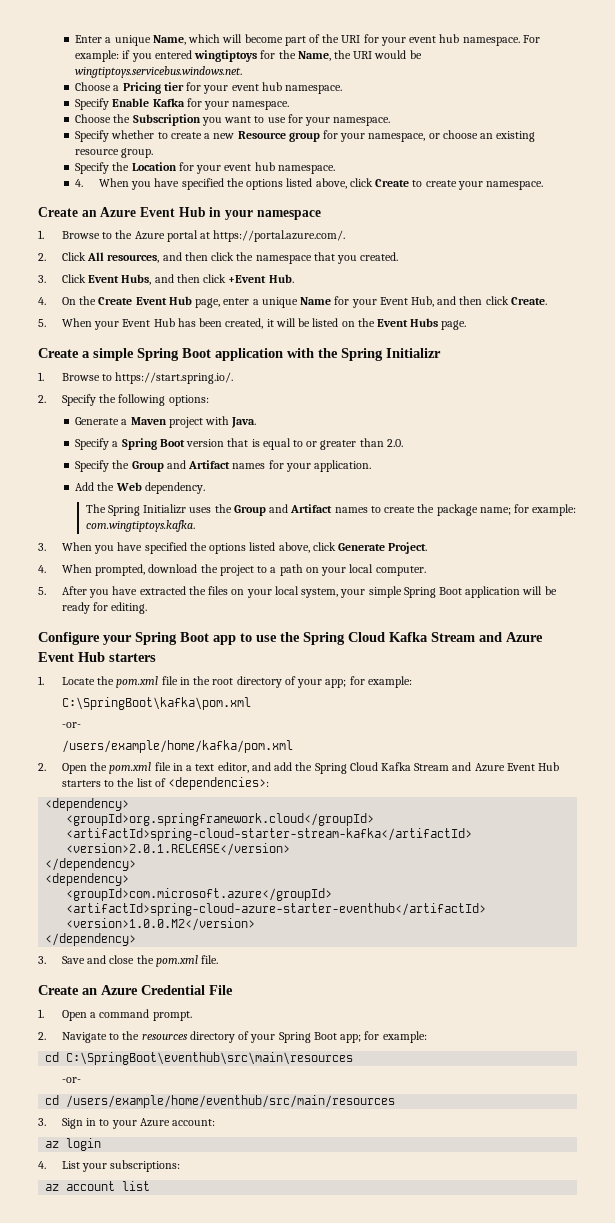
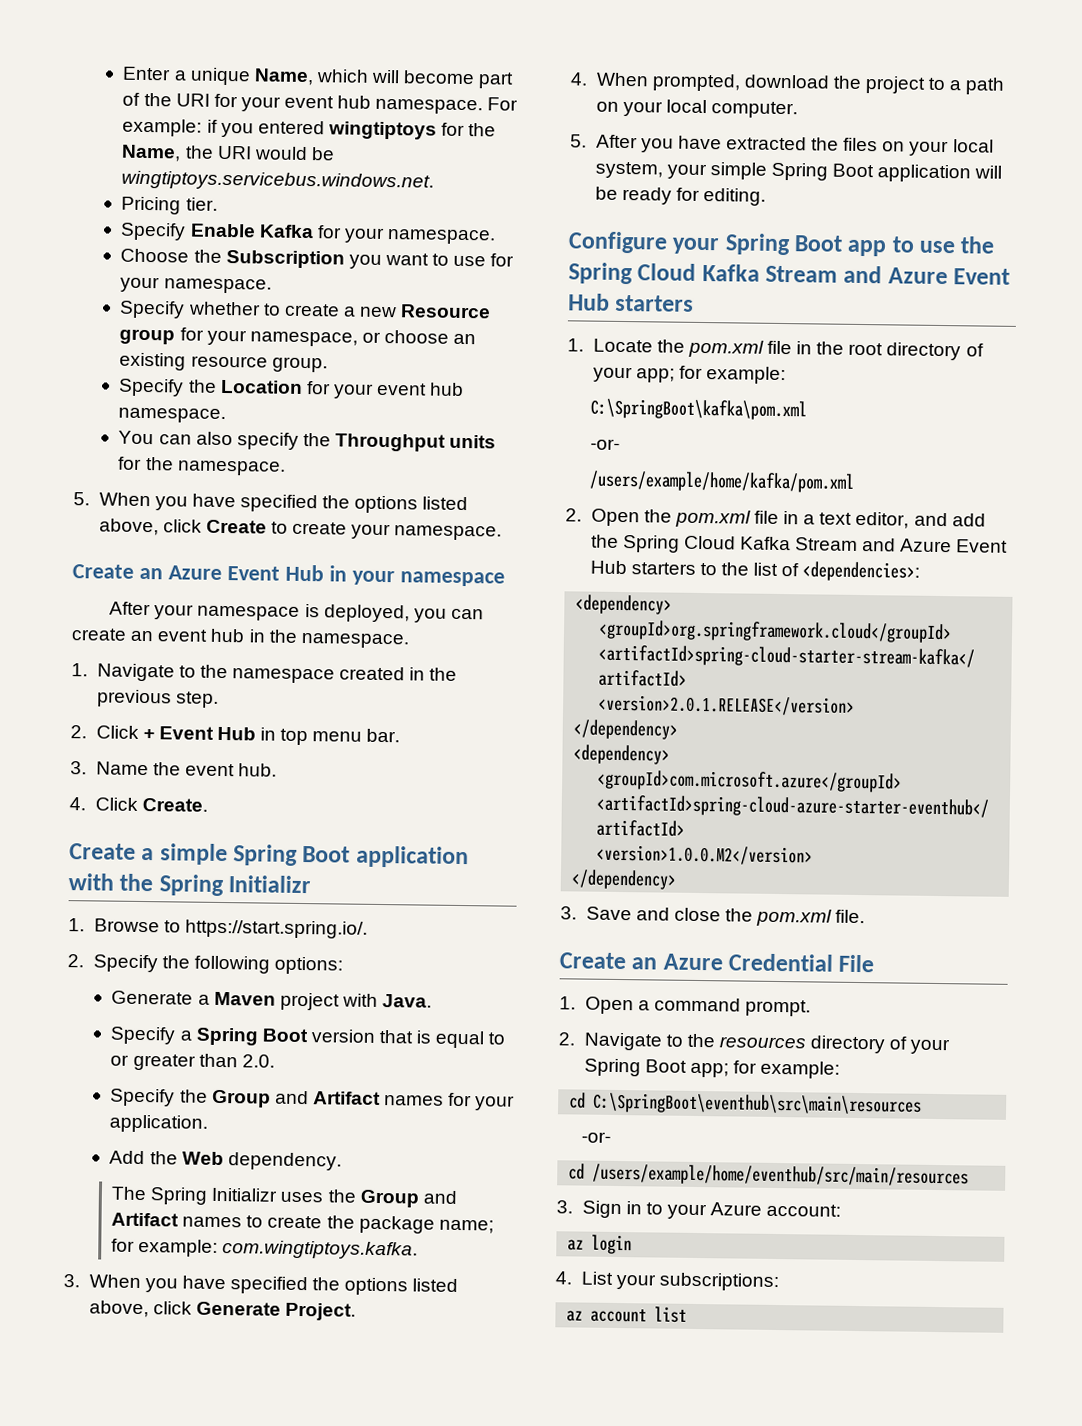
- Choose a Pricing tier for your event hub namespace.
+ Pricing tier.
- 4. When you have specified the options listed above, click Create to create your namespace.
+ You can also specify the Throughput units for the namespace.
+ 5. When you have specified the options listed above, click Create to create your namespace.
- 1. Browse to the Azure portal at https://portal.azure.com/.
- 2. Click All resources, and then click the namespace that you created.
- 3. Click Event Hubs, and then click +Event Hub.
- 4. On the Create Event Hub page, enter a unique Name for your Event Hub, and then click Create.
- 5. When your Event Hub has been created, it will be listed on the Event Hubs page.
+ After your namespace is deployed, you can create an event hub in the namespace.
+ 1. Navigate to the namespace created in the previous step.
+ 2. Click + Event Hub in top menu bar.
+ 3. Name the event hub.
+ 4. Click Create.

